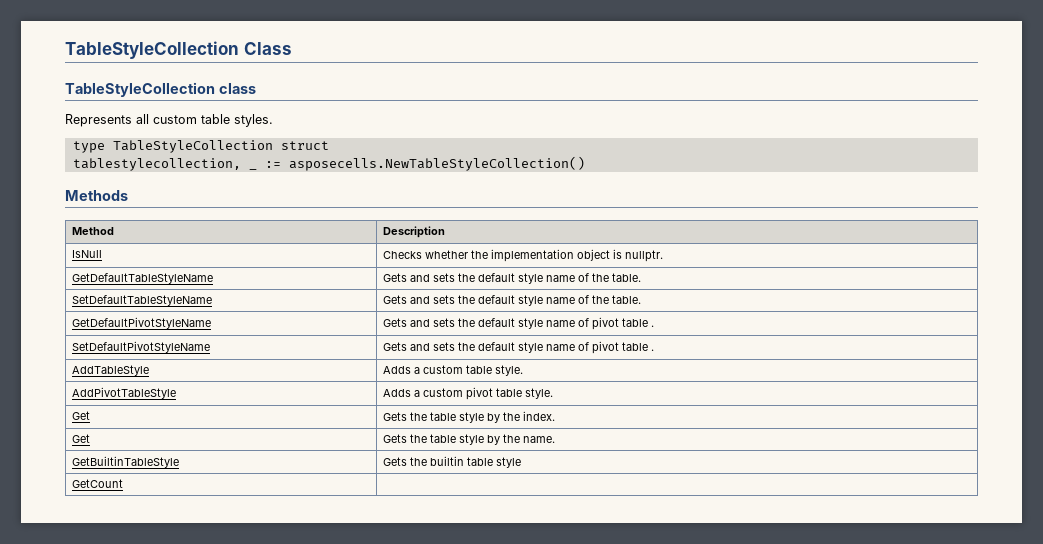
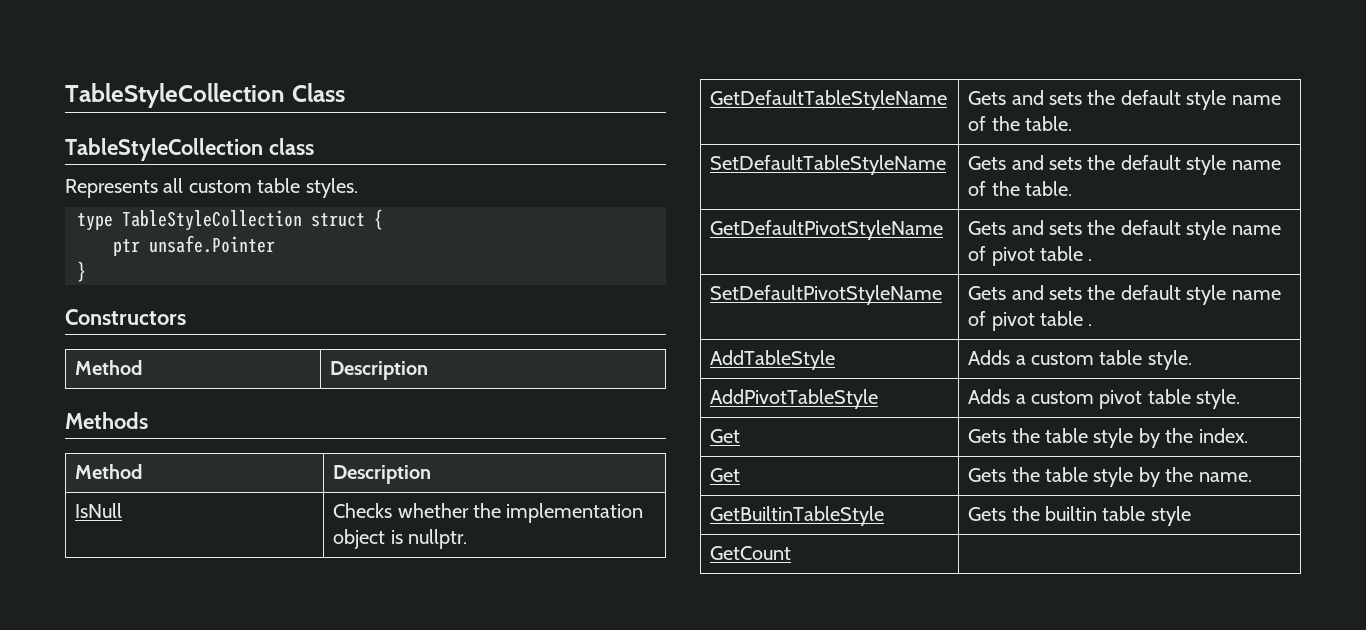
- type TableStyleCollection struct
- tablestylecollection, _ := asposecells.NewTableStyleCollection()
+ type TableStyleCollection struct {
+ ptr unsafe.Pointer
+ }
+ Constructors
+ Method | Description

